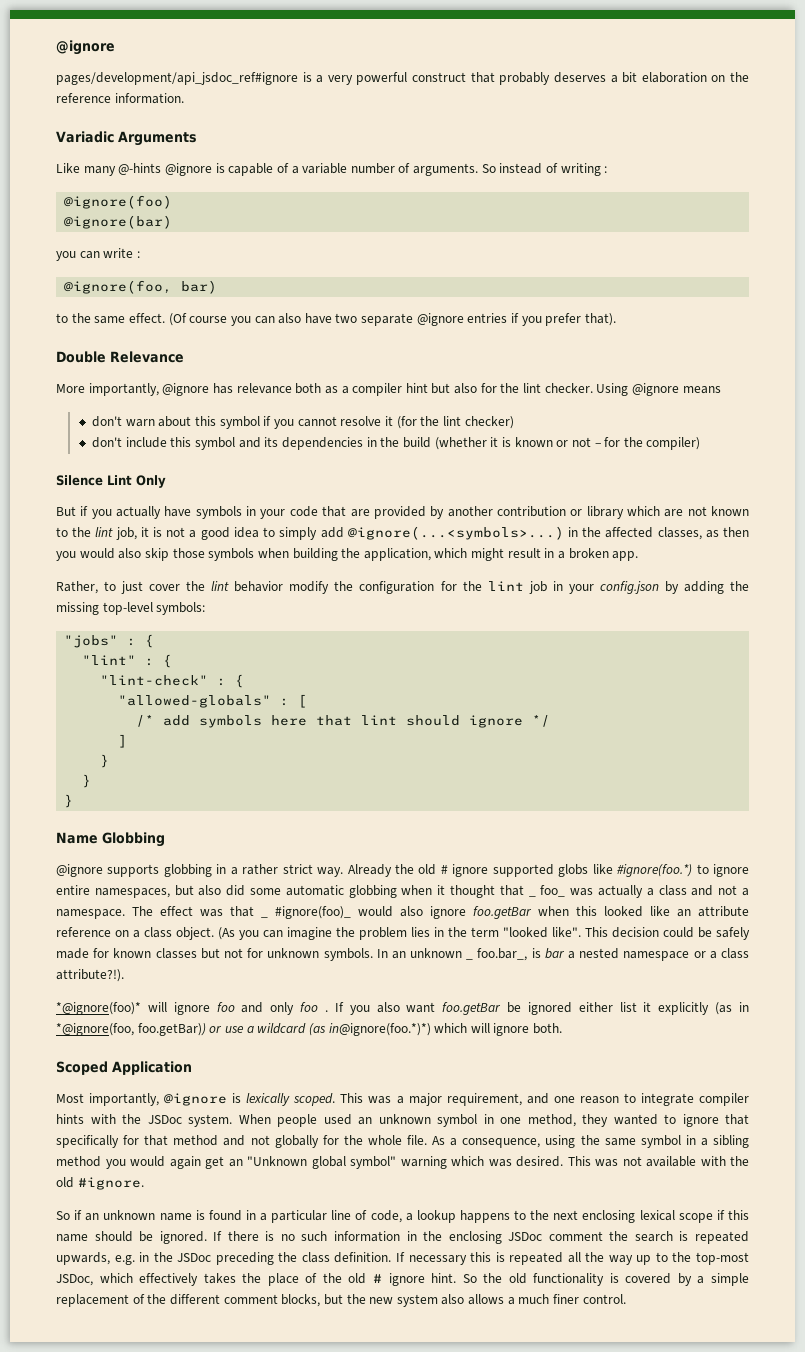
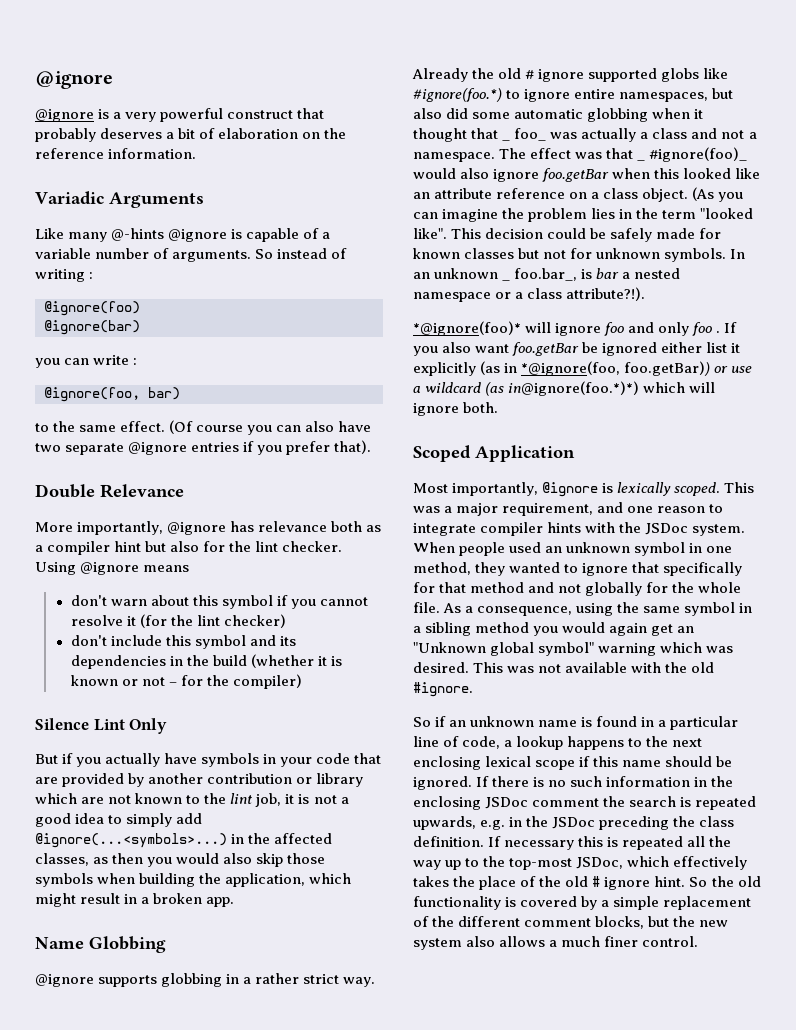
- pages/development/api_jsdoc_ref#ignore is a very powerful construct that probably deserves a bit elaboration on the reference information.
+ @ignore is a very powerful construct that probably deserves a bit of elaboration on the reference information.
- Rather, to just cover the lint behavior modify the configuration for the lint job in your config.json by adding the missing top-level symbols:
- "jobs" : {
- "lint" : {
- "lint-check" : {
- "allowed-globals" : [
- /* add symbols here that lint should ignore */
- ]
- }
- }
- }

